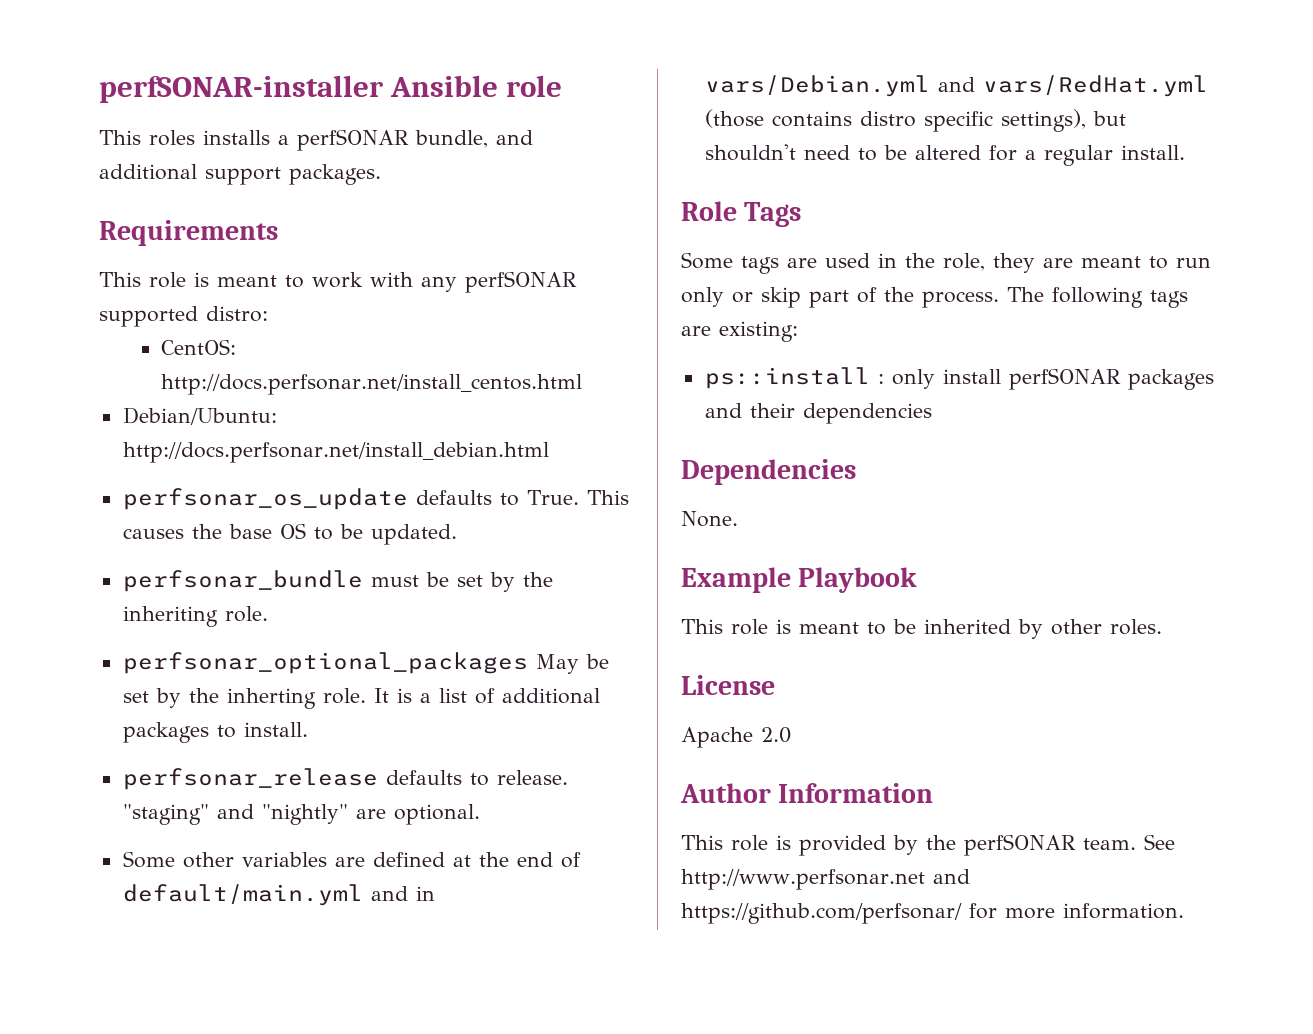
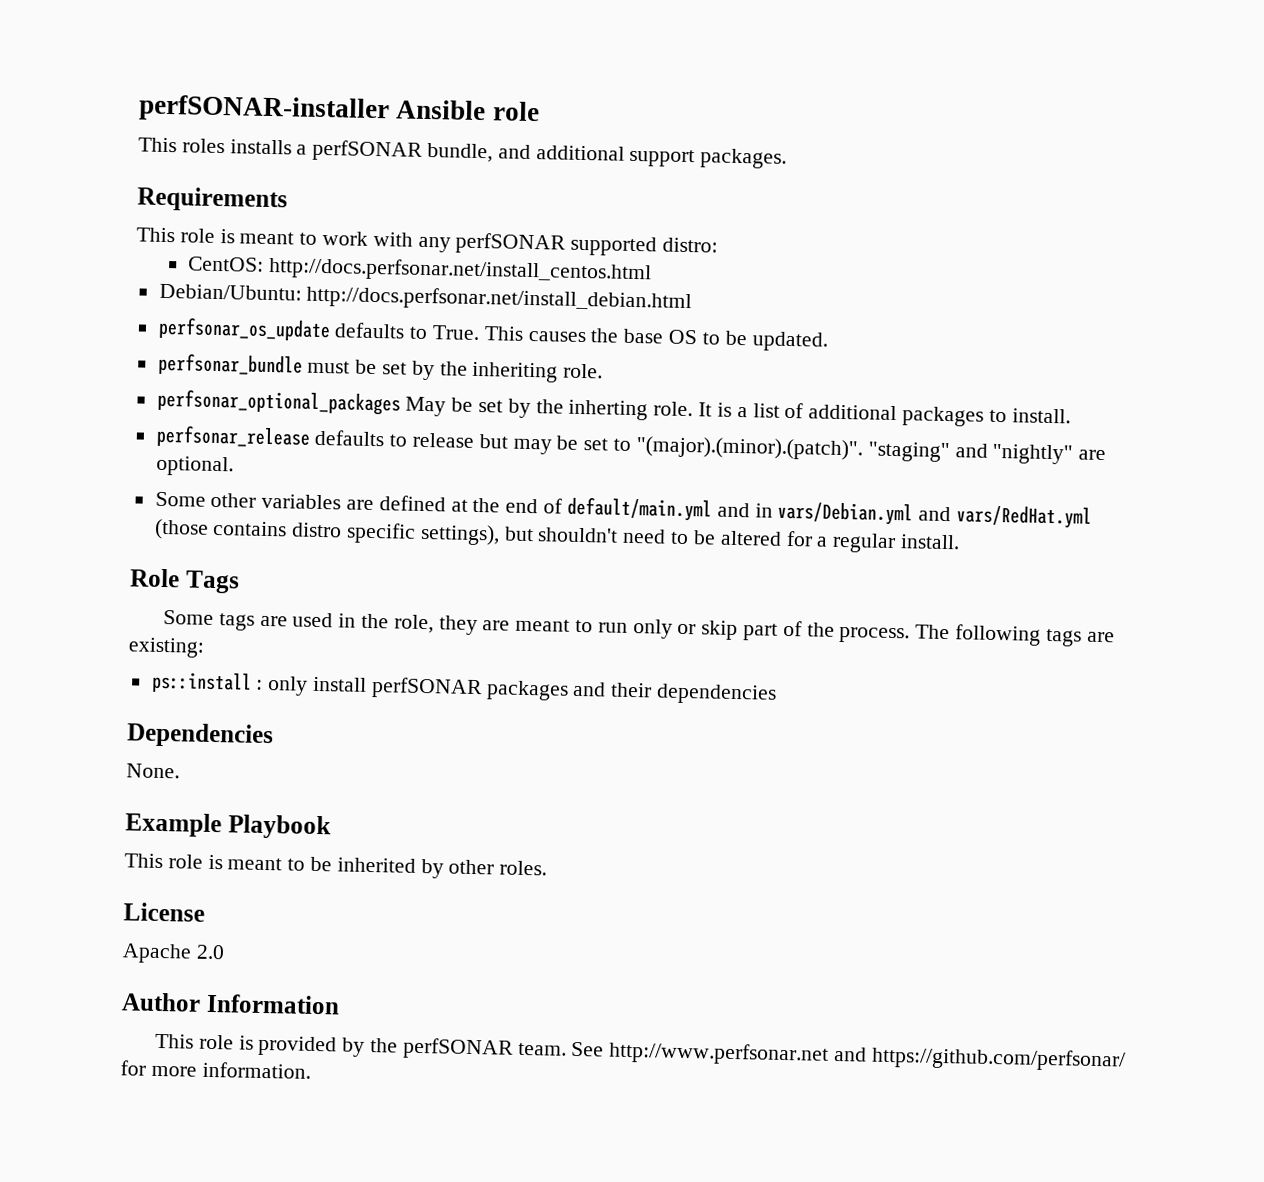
- perfsonar_release defaults to release. "staging" and "nightly" are optional.
+ perfsonar_release defaults to release but may be set to "(major).(minor).(patch)". "staging" and "nightly" are optional.

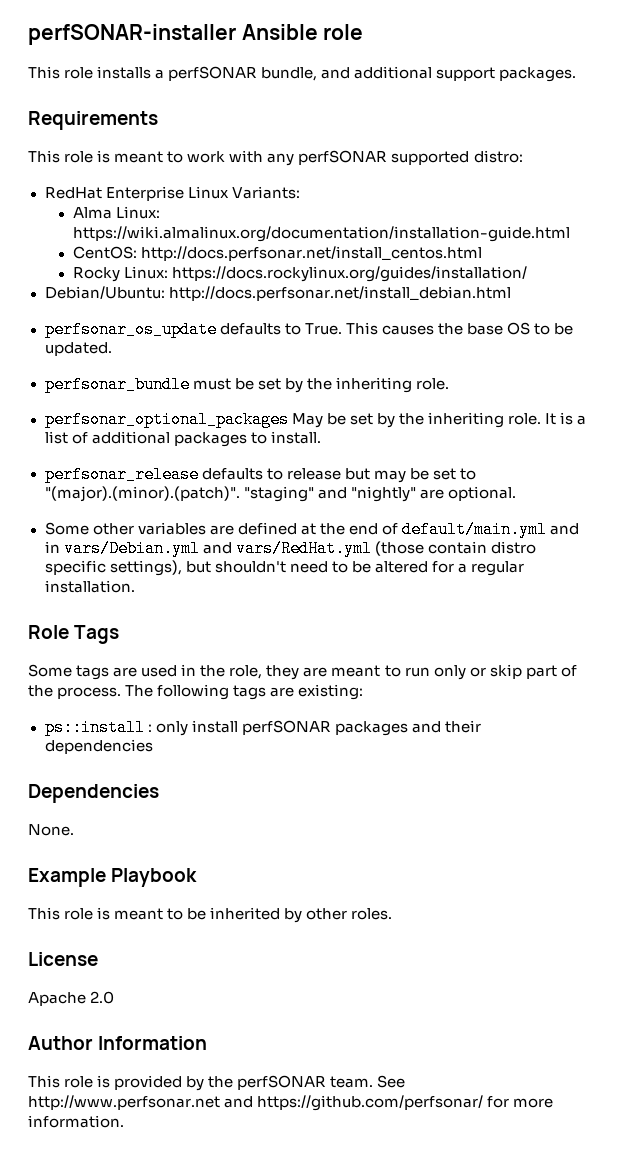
- This roles installs a perfSONAR bundle, and additional support packages.
+ This role installs a perfSONAR bundle, and additional support packages.
+ RedHat Enterprise Linux Variants:
+ Alma Linux: https://wiki.almalinux.org/documentation/installation-guide.html
+ Rocky Linux: https://docs.rockylinux.org/guides/installation/
- perfsonar_optional_packages May be set by the inherting role.
+ perfsonar_optional_packages May be set by the inheriting role.
- Some other variables are defined at the end of default/main.yml and in vars/Debian.yml and vars/RedHat.yml (those contains distro specific settings), but shouldn't need to be altered for a regular install.
+ Some other variables are defined at the end of default/main.yml and in vars/Debian.yml and vars/RedHat.yml (those contain distro specific settings), but shouldn't need to be altered for a regular installation.

